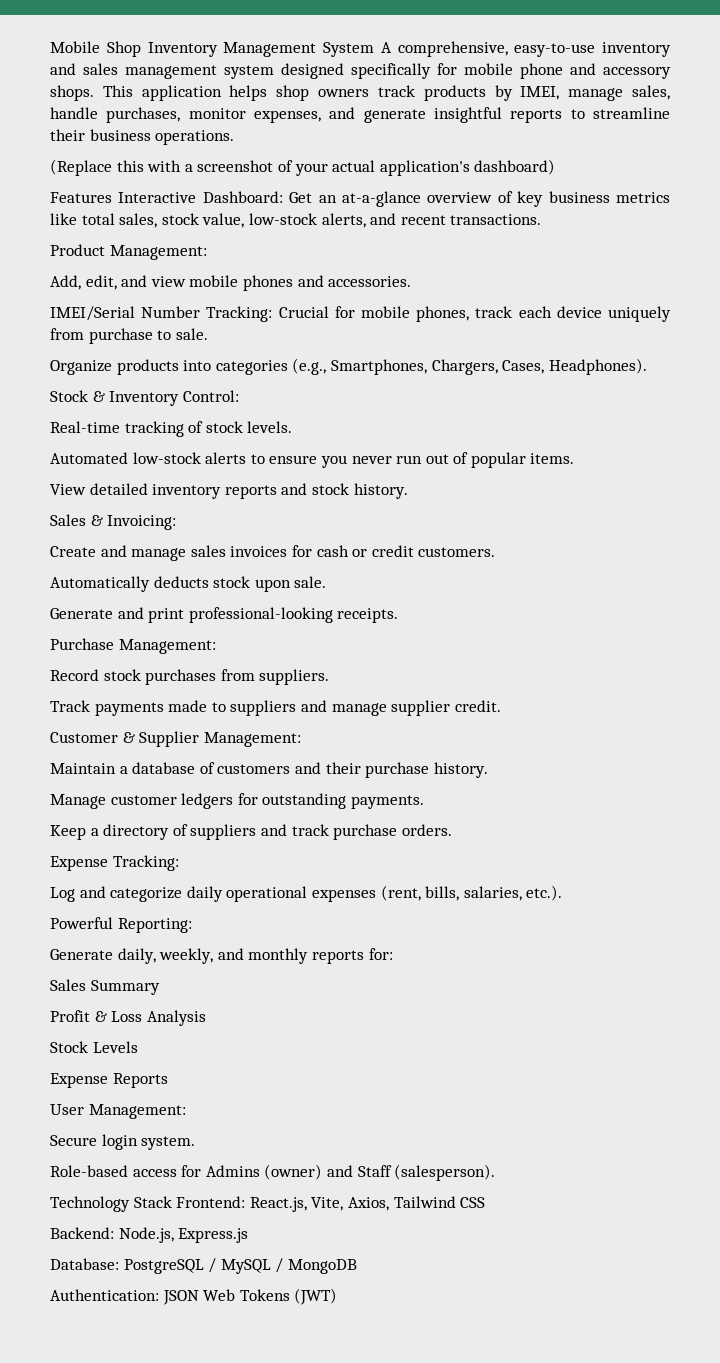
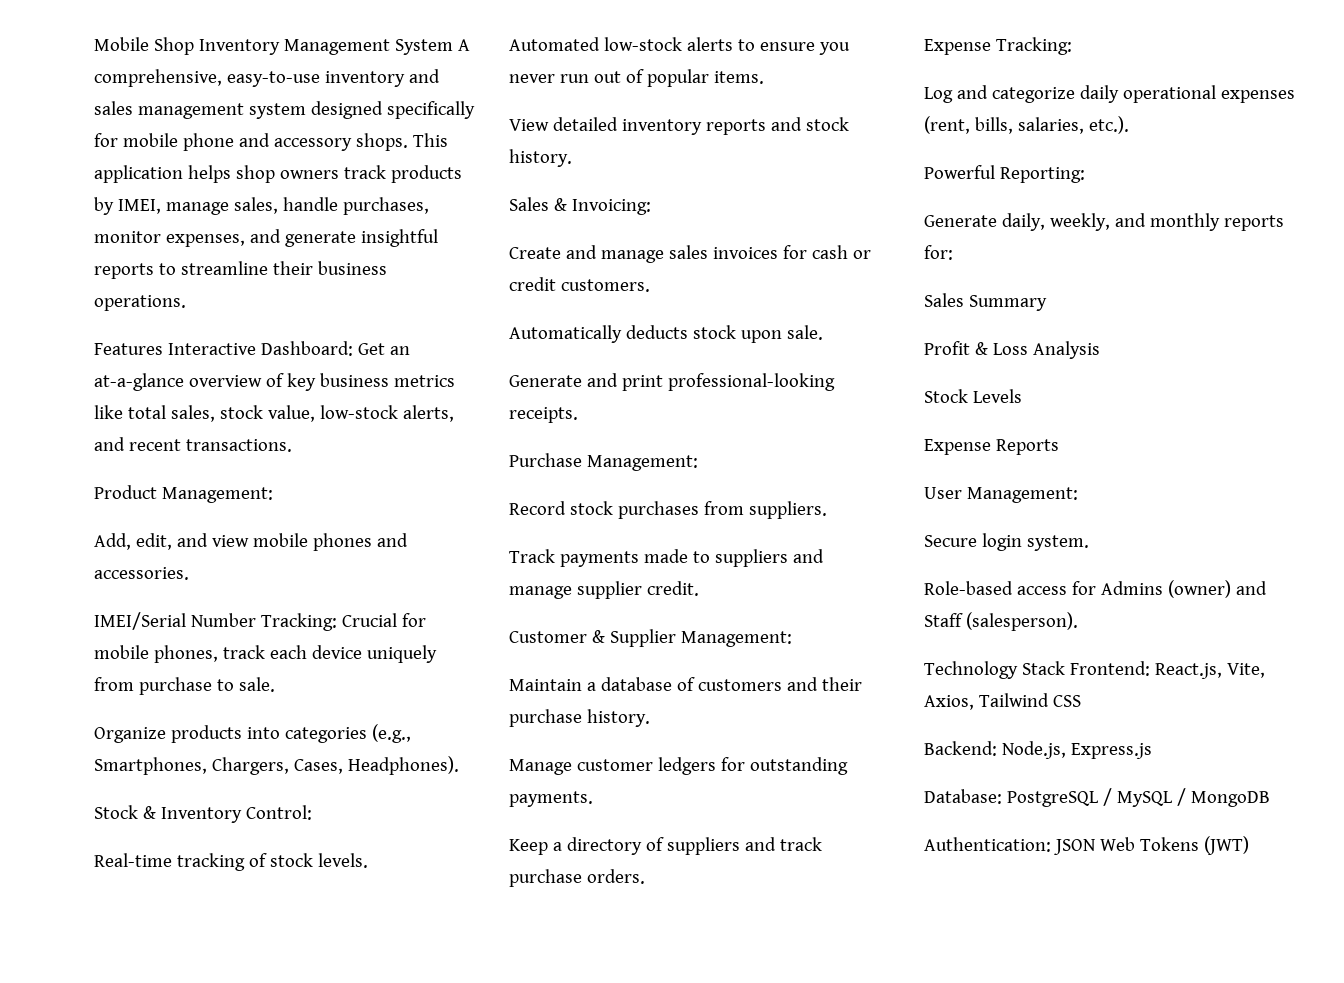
- (Replace this with a screenshot of your actual application's dashboard)

